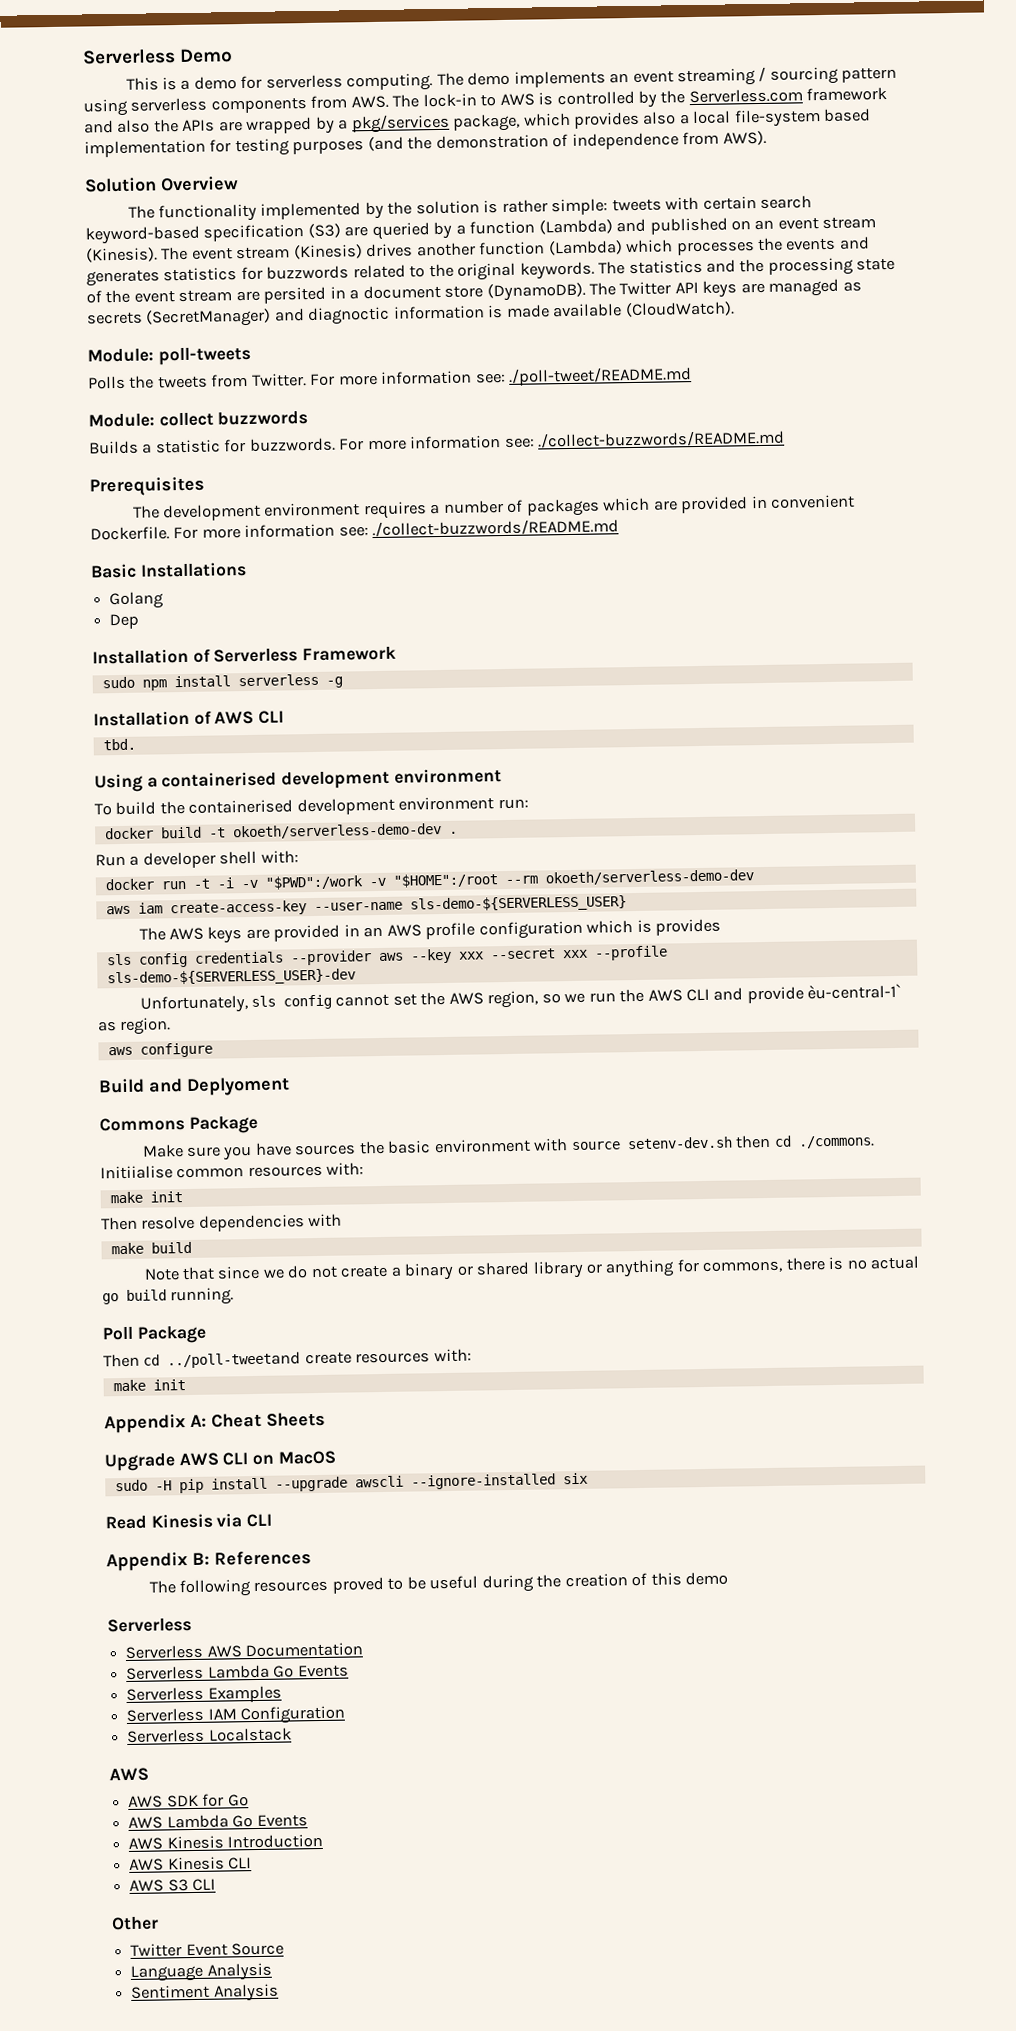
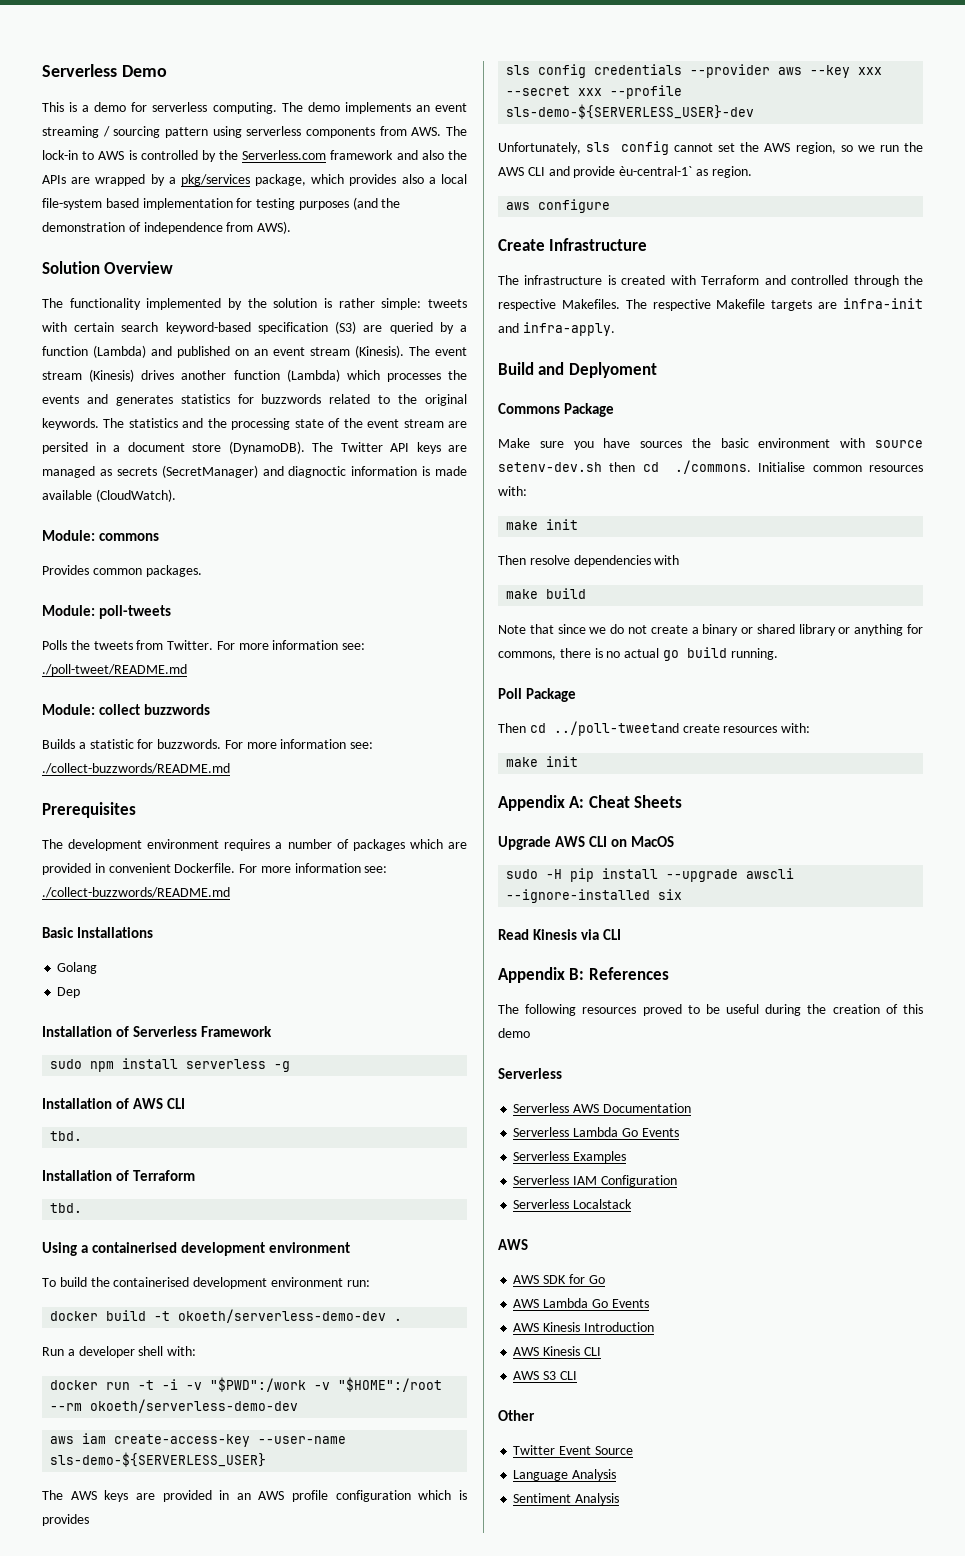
+ Module: commons
+ Provides common packages.
+ Installation of Terraform
+ tbd.
+ Create Infrastructure
+ The infrastructure is created with Terraform and controlled through the respective Makefiles. The respective Makefile targets are infra-init and infra-apply.
- Make sure you have sources the basic environment with source setenv-dev.sh then cd ./commons. Initiialise common resources with:
+ Make sure you have sources the basic environment with source setenv-dev.sh then cd ./commons. Initialise common resources with:

